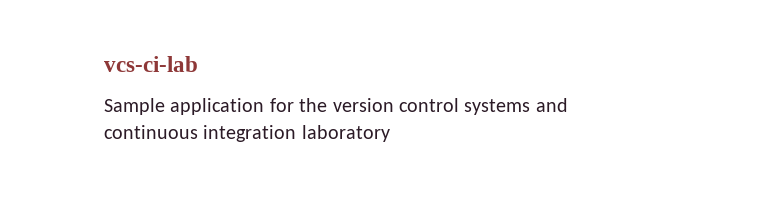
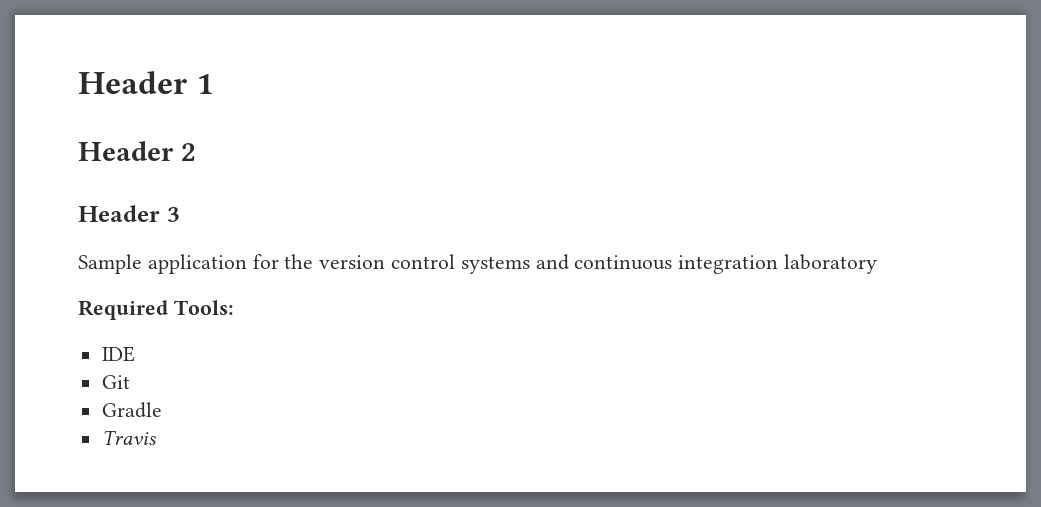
- vcs-ci-lab
+ Header 1
+ Header 2
+ Header 3
+ Required Tools:
+ IDE
+ Git
+ Gradle
+ Travis

